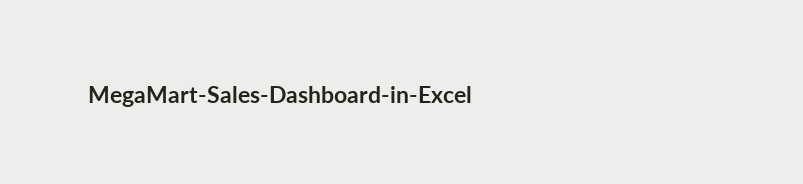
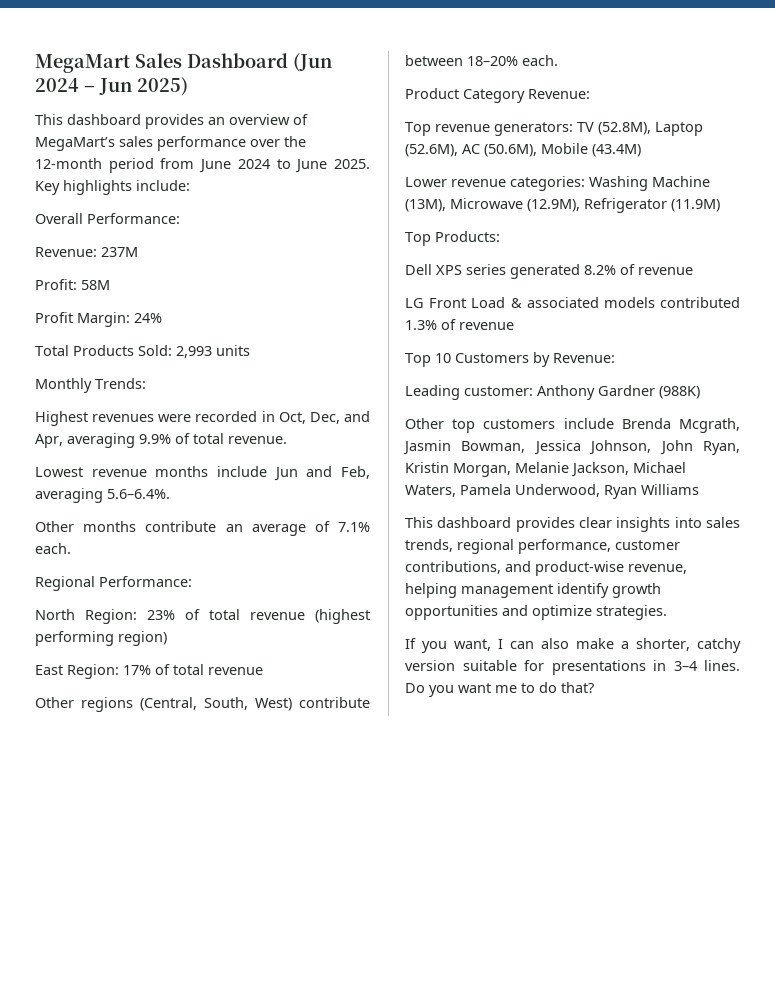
- MegaMart-Sales-Dashboard-in-Excel
+ MegaMart Sales Dashboard (Jun 2024 – Jun 2025)
+ This dashboard provides an overview of MegaMart’s sales performance over the 12-month period from June 2024 to June 2025. Key highlights include:
+ Overall Performance:
+ Revenue: 237M
+ Profit: 58M
+ Profit Margin: 24%
+ Total Products Sold: 2,993 units
+ Monthly Trends:
+ Highest revenues were recorded in Oct, Dec, and Apr, averaging 9.9% of total revenue.
+ Lowest revenue months include Jun and Feb, averaging 5.6–6.4%.
+ Other months contribute an average of 7.1% each.
+ Regional Performance:
+ North Region: 23% of total revenue (highest performing region)
+ East Region: 17% of total revenue
+ Other regions (Central, South, West) contribute between 18–20% each.
+ Product Category Revenue:
+ Top revenue generators: TV (52.8M), Laptop (52.6M), AC (50.6M), Mobile (43.4M)
+ Lower revenue categories: Washing Machine (13M), Microwave (12.9M), Refrigerator (11.9M)
+ Top Products:
+ Dell XPS series generated 8.2% of revenue
+ LG Front Load & associated models contributed 1.3% of revenue
+ Top 10 Customers by Revenue:
+ Leading customer: Anthony Gardner (988K)
+ Other top customers include Brenda Mcgrath, Jasmin Bowman, Jessica Johnson, John Ryan, Kristin Morgan, Melanie Jackson, Michael Waters, Pamela Underwood, Ryan Williams
+ This dashboard provides clear insights into sales trends, regional performance, customer contributions, and product-wise revenue, helping management identify growth opportunities and optimize strategies.
+ If you want, I can also make a shorter, catchy version suitable for presentations in 3–4 lines. Do you want me to do that?

